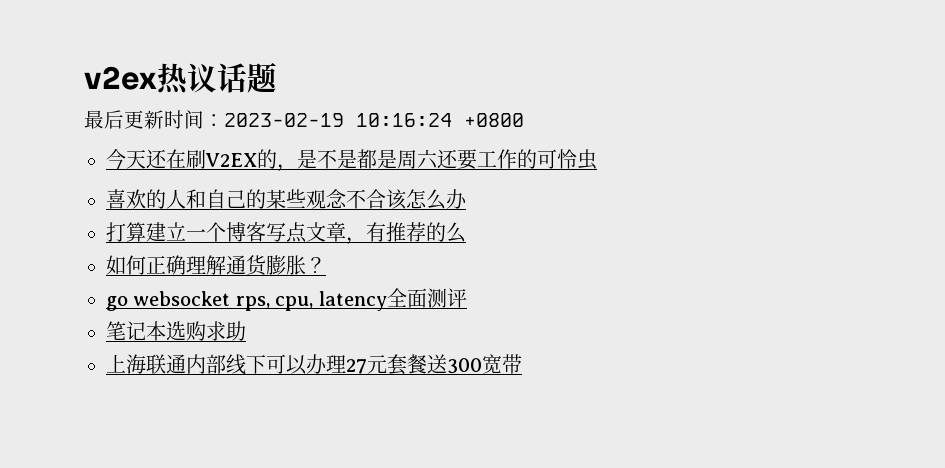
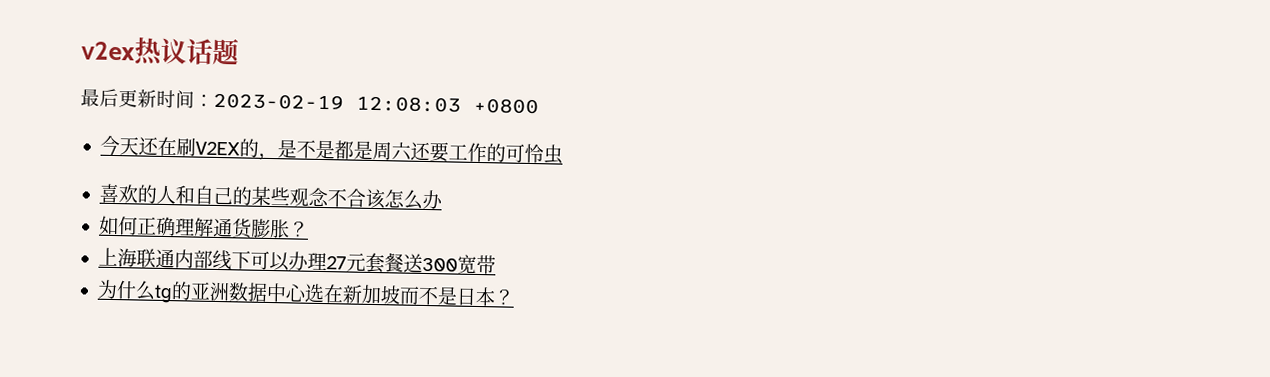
- 最后更新时间：2023-02-19 10:16:24 +0800
+ 最后更新时间：2023-02-19 12:08:03 +0800
- 打算建立一个博客写点文章，有推荐的么
- go websocket rps, cpu, latency全面测评
- 笔记本选购求助
+ 为什么tg的亚洲数据中心选在新加坡而不是日本？

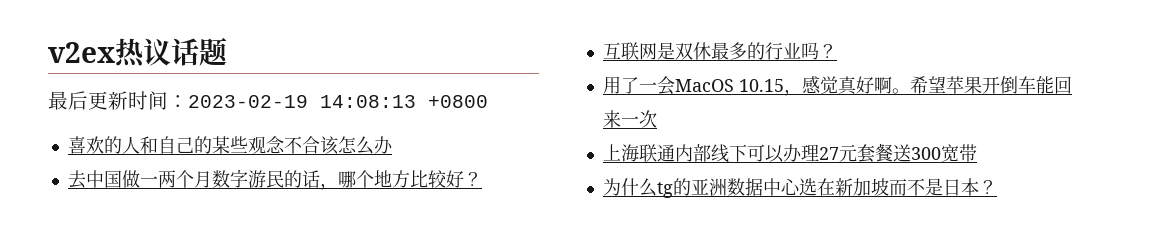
- 最后更新时间：2023-02-19 12:08:03 +0800
+ 最后更新时间：2023-02-19 14:08:13 +0800
- 今天还在刷V2EX的，是不是都是周六还要工作的可怜虫
- 如何正确理解通货膨胀？
+ 去中国做一两个月数字游民的话，哪个地方比较好？
+ 互联网是双休最多的行业吗？
+ 用了一会MacOS 10.15，感觉真好啊。希望苹果开倒车能回来一次

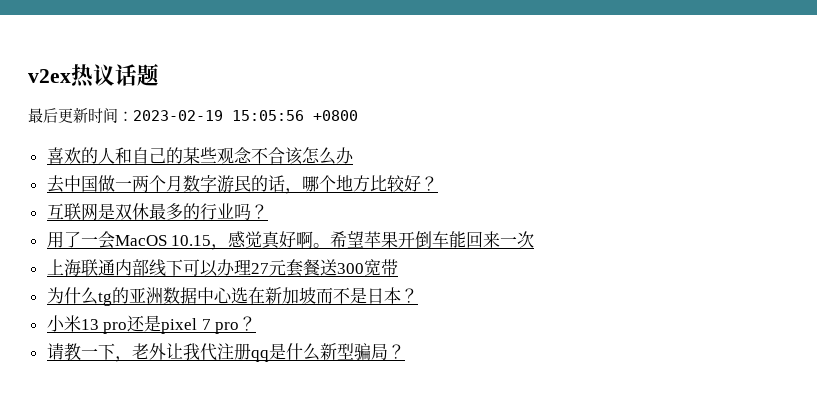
- 最后更新时间：2023-02-19 14:08:13 +0800
+ 最后更新时间：2023-02-19 15:05:56 +0800
+ 小米13 pro还是pixel 7 pro？
+ 请教一下，老外让我代注册qq是什么新型骗局？

